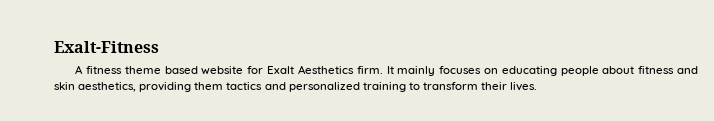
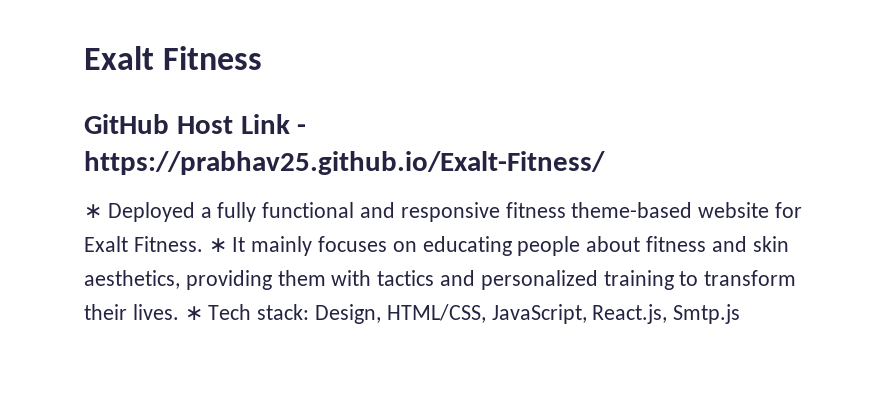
- Exalt-Fitness
- A fitness theme based website for Exalt Aesthetics firm. It mainly focuses on educating people about fitness and skin aesthetics, providing them tactics and personalized training to transform their lives.
+ Exalt Fitness
+ GitHub Host Link - https://prabhav25.github.io/Exalt-Fitness/
+ ∗ Deployed a fully functional and responsive fitness theme-based website for Exalt Fitness. ∗ It mainly focuses on educating people about fitness and skin aesthetics, providing them with tactics and personalized training to transform their lives.
+ ∗ Tech stack: Design, HTML/CSS, JavaScript, React.js, Smtp.js

